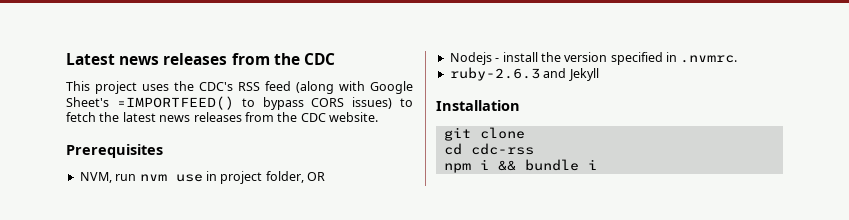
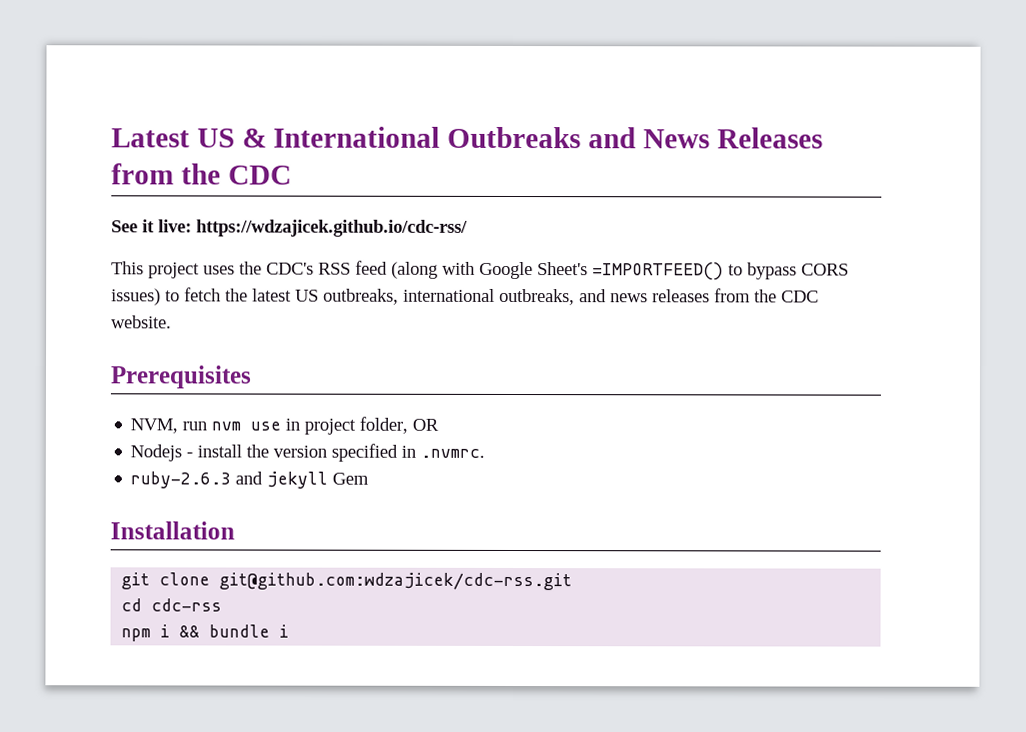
- Latest news releases from the CDC
+ Latest US & International Outbreaks and News Releases from the CDC
+ See it live: https://wdzajicek.github.io/cdc-rss/
- This project uses the CDC's RSS feed (along with Google Sheet's =IMPORTFEED() to bypass CORS issues) to fetch the latest news releases from the CDC website.
+ This project uses the CDC's RSS feed (along with Google Sheet's =IMPORTFEED() to bypass CORS issues) to fetch the latest US outbreaks, international outbreaks, and news releases from the CDC website.
- ruby-2.6.3 and Jekyll
+ ruby-2.6.3 and jekyll Gem
- git clone
+ git clone git@github.com:wdzajicek/cdc-rss.git

